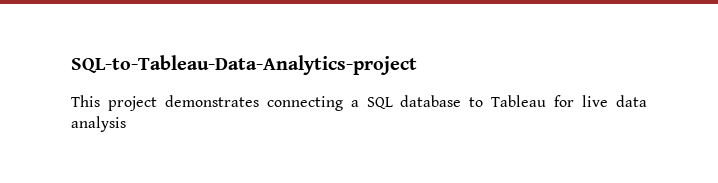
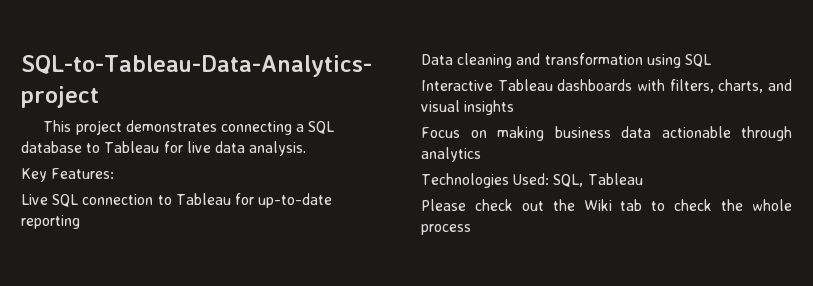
- This project demonstrates connecting a SQL database to Tableau for live data analysis
+ This project demonstrates connecting a SQL database to Tableau for live data analysis.
+ Key Features:
+ Live SQL connection to Tableau for up-to-date reporting
+ Data cleaning and transformation using SQL
+ Interactive Tableau dashboards with filters, charts, and visual insights
+ Focus on making business data actionable through analytics
+ Technologies Used: SQL, Tableau
+ Please check out the Wiki tab to check the whole process

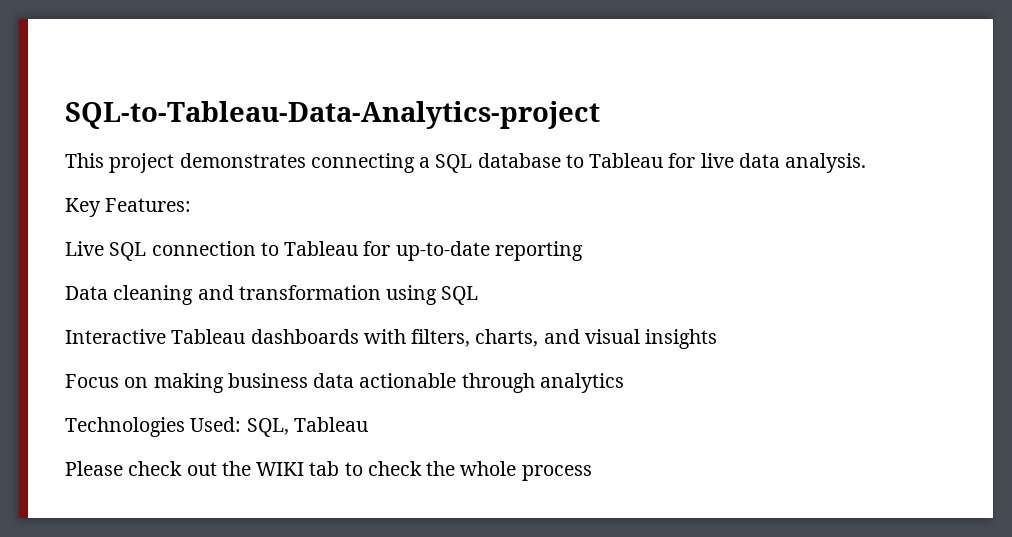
- Please check out the Wiki tab to check the whole process
+ Please check out the WIKI tab to check the whole process

